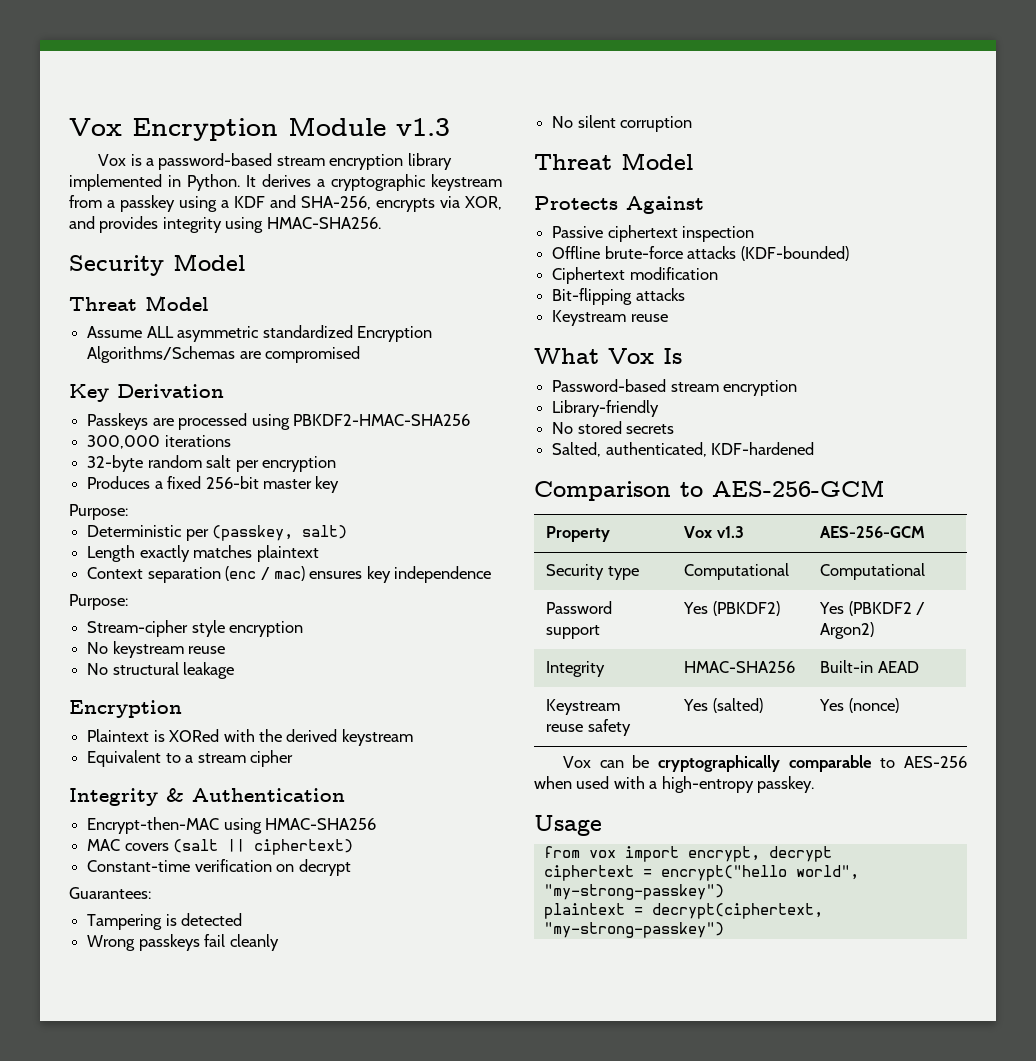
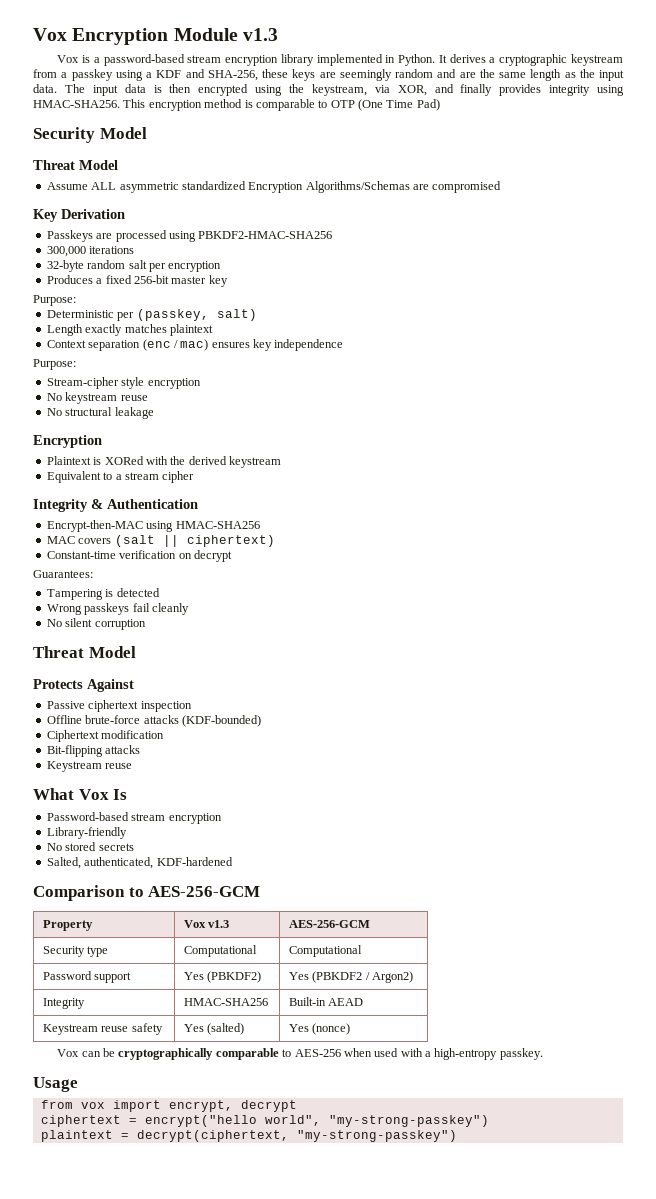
- It derives a cryptographic keystream from a passkey using a KDF and SHA-256, encrypts via XOR, and provides integrity using HMAC-SHA256.
+ It derives a cryptographic keystream from a passkey using a KDF and SHA-256, these keys are seemingly random and are the same length as the input data. The input data is then encrypted using the keystream, via XOR, and finally provides integrity using HMAC-SHA256. This encryption method is comparable to OTP (One Time Pad)

